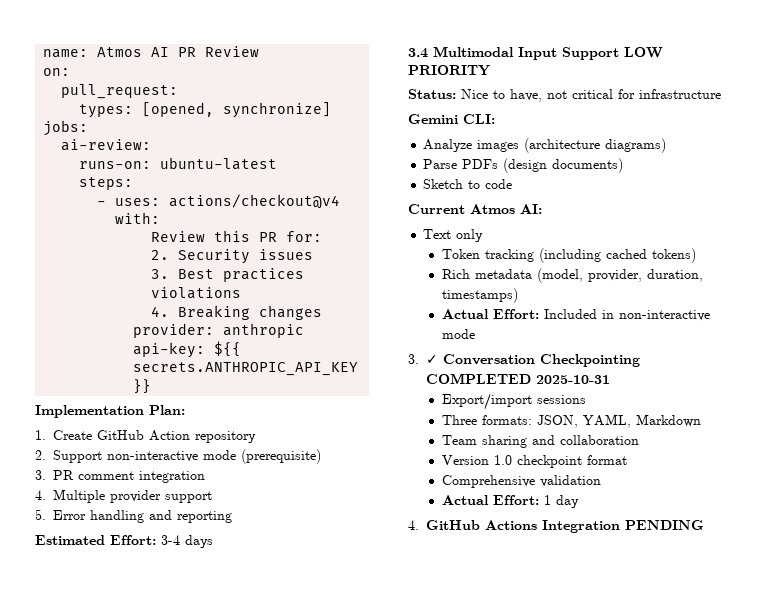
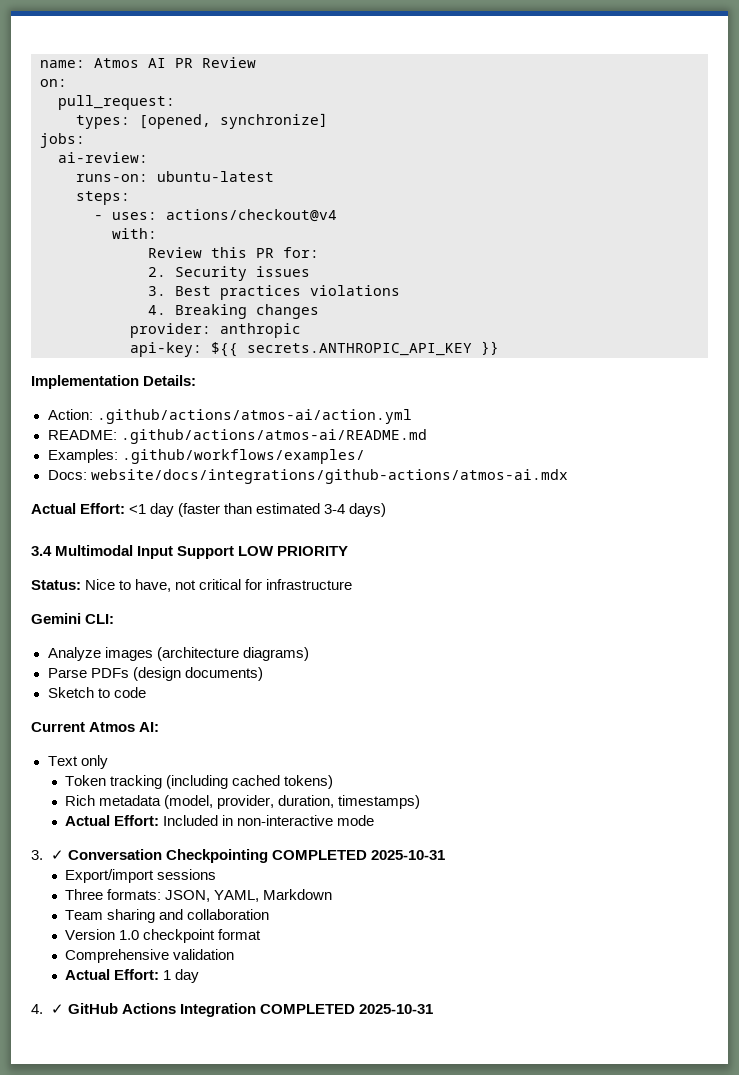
- Implementation Plan:
- 1. Create GitHub Action repository
- 2. Support non-interactive mode (prerequisite)
- 3. PR comment integration
- 4. Multiple provider support
- 5. Error handling and reporting
- Estimated Effort: 3-4 days
+ Implementation Details:
+ Action: .github/actions/atmos-ai/action.yml
+ README: .github/actions/atmos-ai/README.md
+ Examples: .github/workflows/examples/
+ Docs: website/docs/integrations/github-actions/atmos-ai.mdx
+ Actual Effort: <1 day (faster than estimated 3-4 days)
- 4. GitHub Actions Integration PENDING
+ 4. ✓ GitHub Actions Integration COMPLETED 2025-10-31

